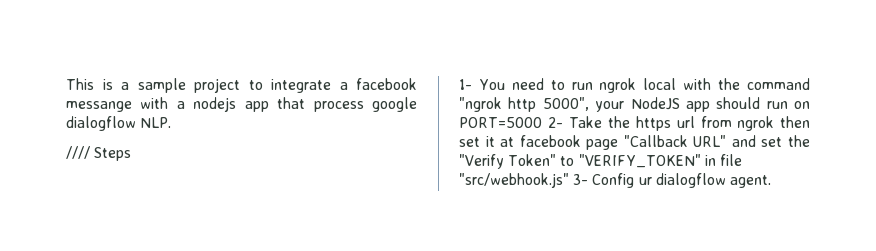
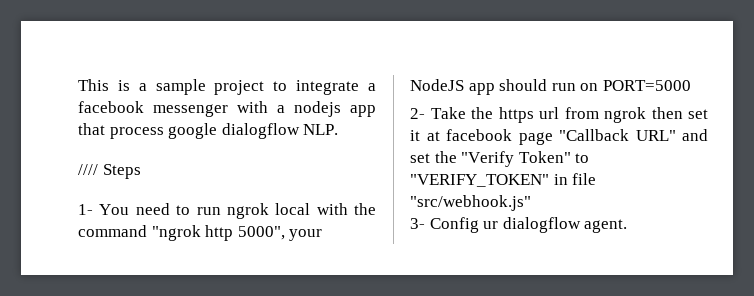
- This is a sample project to integrate a facebook messange with a nodejs app that process google dialogflow NLP.
+ This is a sample project to integrate a facebook messenger with a nodejs app that process google dialogflow NLP.
- 1- You need to run ngrok local with the command "ngrok http 5000", your NodeJS app should run on PORT=5000 2- Take the https url from ngrok then set it at facebook page "Callback URL" and set the "Verify Token" to "VERIFY_TOKEN" in file "src/webhook.js" 3- Config ur dialogflow agent.
+ 1- You need to run ngrok local with the command "ngrok http 5000", your NodeJS app should run on PORT=5000
+ 2- Take the https url from ngrok then set it at facebook page "Callback URL" and set the "Verify Token" to "VERIFY_TOKEN" in file "src/webhook.js"
+ 3- Config ur dialogflow agent.

